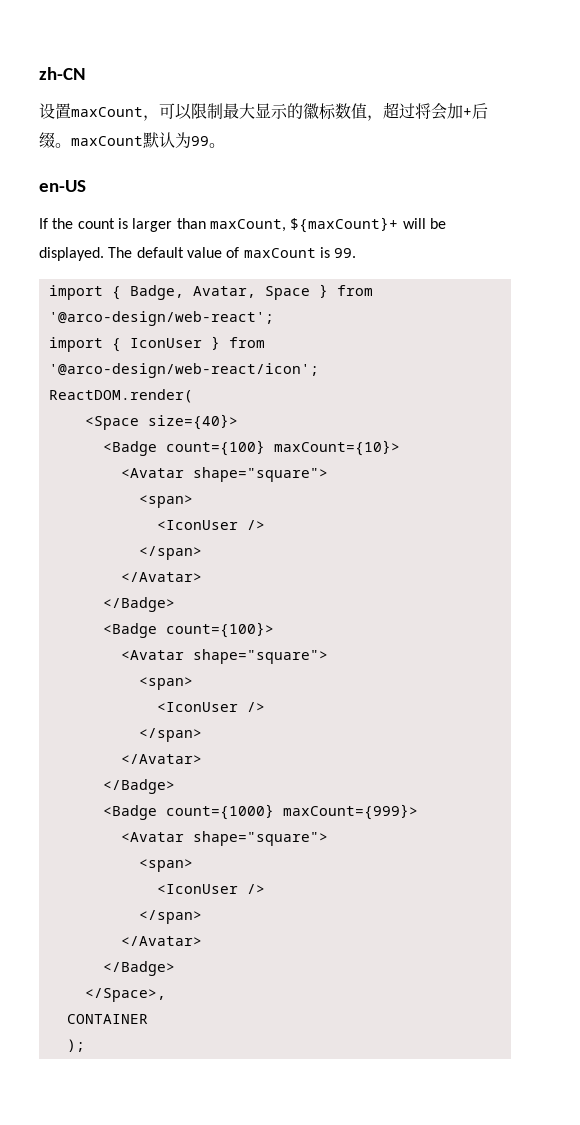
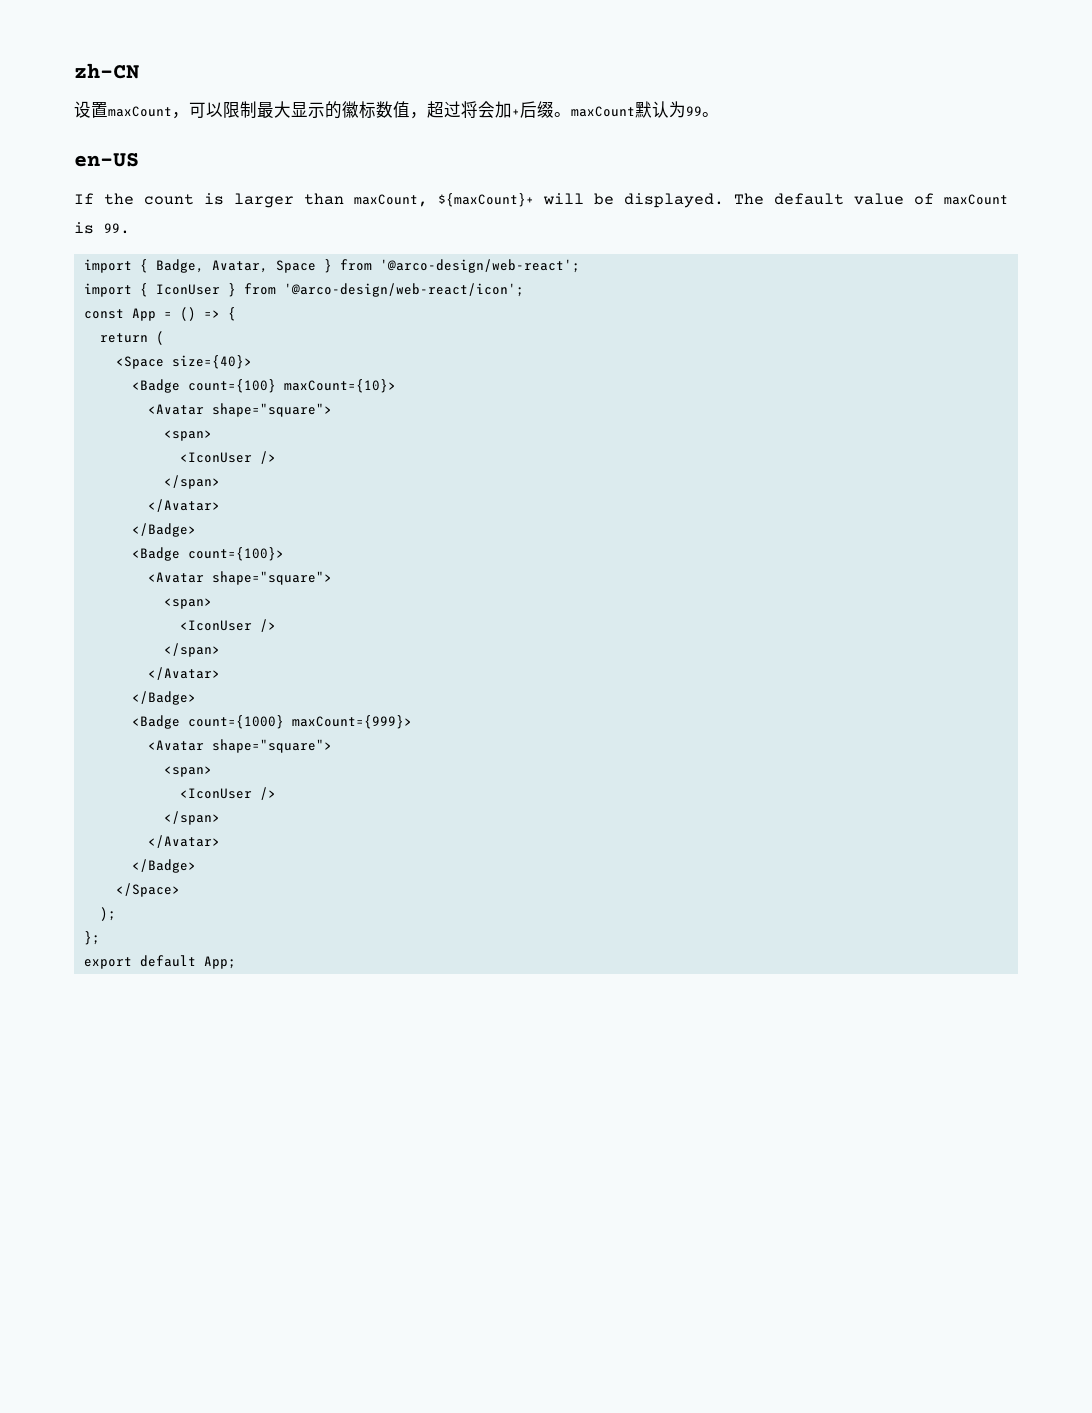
- ReactDOM.render(
+ const App = () => {
+ return (
- </Space>,
- CONTAINER
+ </Space>
+ };
+ export default App;

